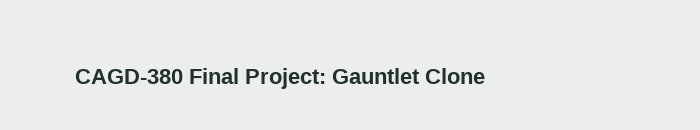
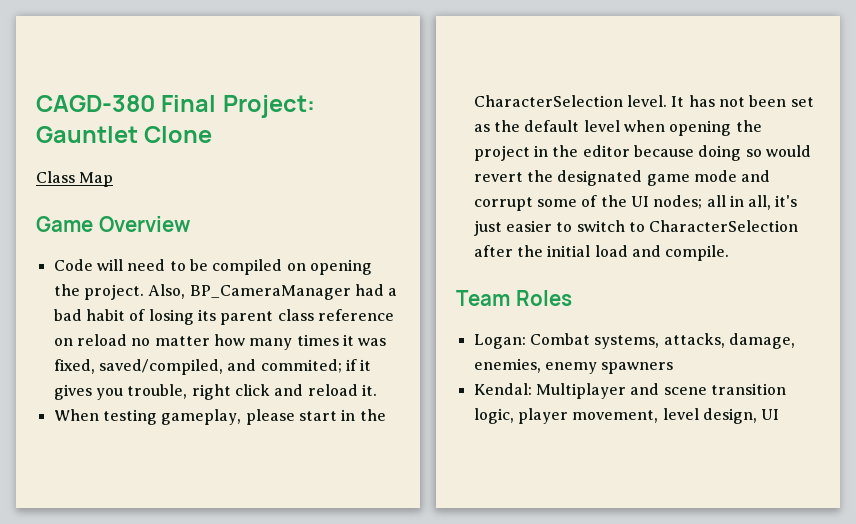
+ Class Map
+ Game Overview
+ Code will need to be compiled on opening the project. Also, BP_CameraManager had a bad habit of losing its parent class reference on reload no matter how many times it was fixed, saved/compiled, and commited; if it gives you trouble, right click and reload it.
+ When testing gameplay, please start in the CharacterSelection level. It has not been set as the default level when opening the project in the editor because doing so would revert the designated game mode and corrupt some of the UI nodes; all in all, it's just easier to switch to CharacterSelection after the initial load and compile.
+ Team Roles
+ Logan: Combat systems, attacks, damage, enemies, enemy spawners
+ Kendal: Multiplayer and scene transition logic, player movement, level design, UI

